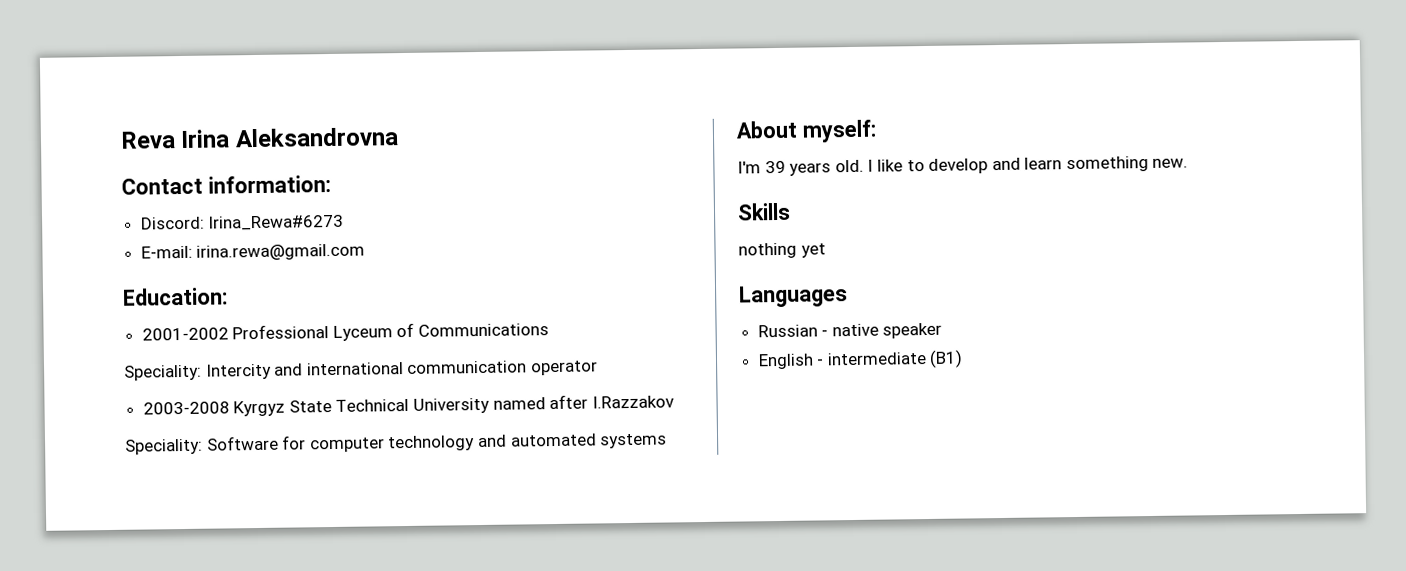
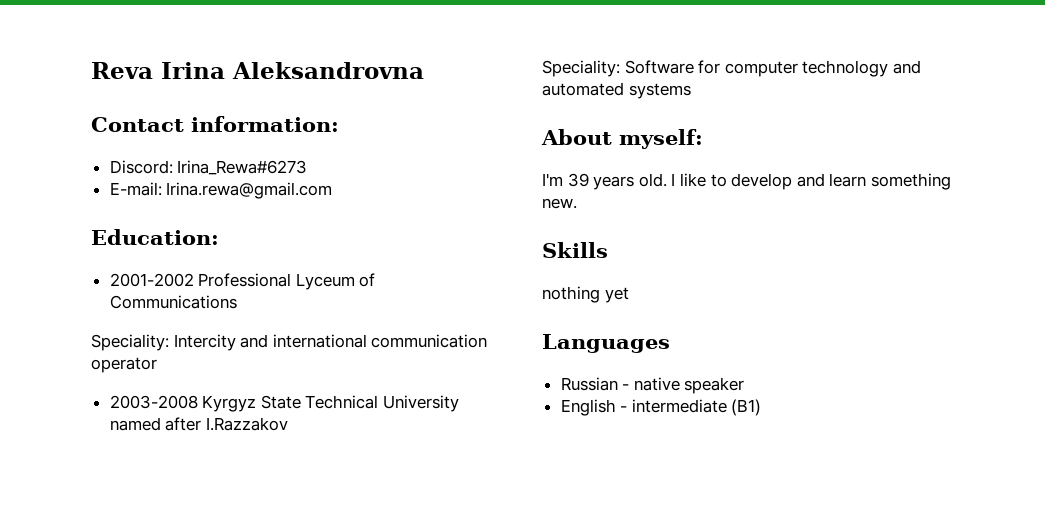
- E-mail: irina.rewa@gmail.com
+ E-mail: Irina.rewa@gmail.com

